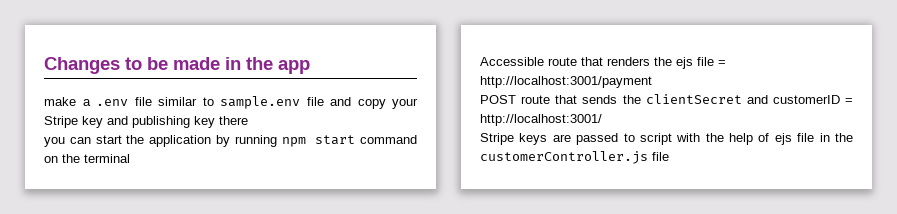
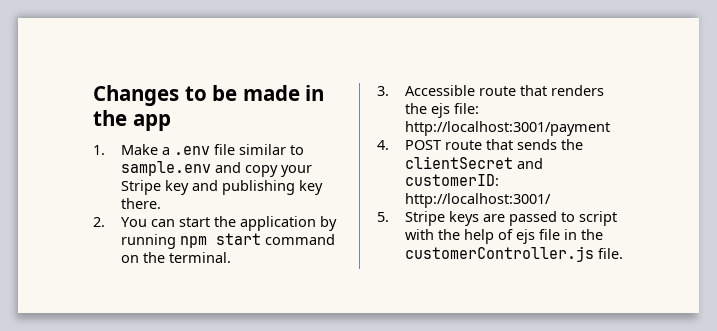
- make a .env file similar to sample.env file and copy your Stripe key and publishing key there
- you can start the application by running npm start command on the terminal
- Accessible route that renders the ejs file = http://localhost:3001/payment
+ 1. Make a .env file similar to sample.env and copy your Stripe key and publishing key there.
+ 2. You can start the application by running npm start command on the terminal.
+ 3. Accessible route that renders the ejs file: http://localhost:3001/payment
- POST route that sends the clientSecret and customerID = http://localhost:3001/
+ 4. POST route that sends the clientSecret and customerID: http://localhost:3001/
- Stripe keys are passed to script with the help of ejs file in the customerController.js file
+ 5. Stripe keys are passed to script with the help of ejs file in the customerController.js file.

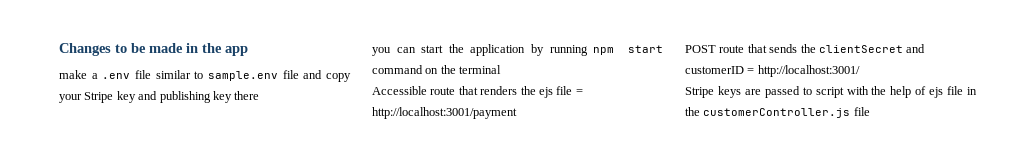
- 1. Make a .env file similar to sample.env and copy your Stripe key and publishing key there.
- 2. You can start the application by running npm start command on the terminal.
- 3. Accessible route that renders the ejs file: http://localhost:3001/payment
+ make a .env file similar to sample.env file and copy your Stripe key and publishing key there
+ you can start the application by running npm start command on the terminal
+ Accessible route that renders the ejs file = http://localhost:3001/payment
- 4. POST route that sends the clientSecret and customerID: http://localhost:3001/
+ POST route that sends the clientSecret and customerID = http://localhost:3001/
- 5. Stripe keys are passed to script with the help of ejs file in the customerController.js file.
+ Stripe keys are passed to script with the help of ejs file in the customerController.js file

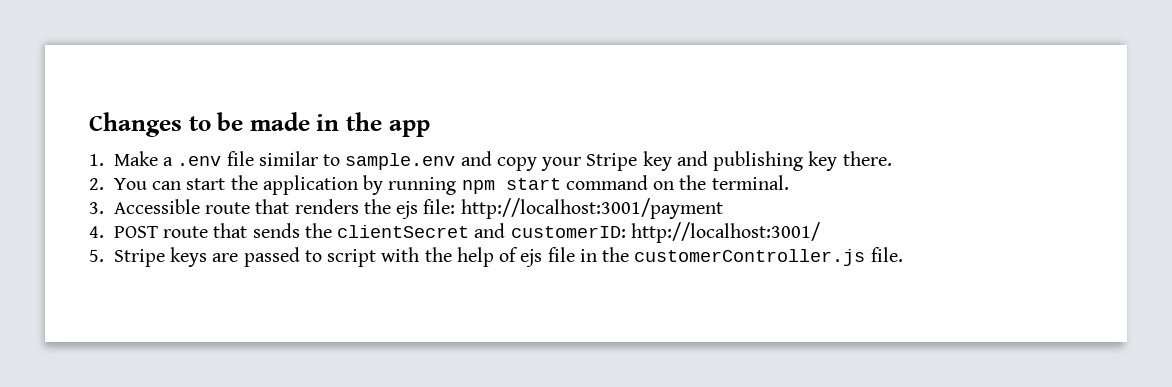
- make a .env file similar to sample.env file and copy your Stripe key and publishing key there
- you can start the application by running npm start command on the terminal
- Accessible route that renders the ejs file = http://localhost:3001/payment
+ 1. Make a .env file similar to sample.env and copy your Stripe key and publishing key there.
+ 2. You can start the application by running npm start command on the terminal.
+ 3. Accessible route that renders the ejs file: http://localhost:3001/payment
- POST route that sends the clientSecret and customerID = http://localhost:3001/
+ 4. POST route that sends the clientSecret and customerID: http://localhost:3001/
- Stripe keys are passed to script with the help of ejs file in the customerController.js file
+ 5. Stripe keys are passed to script with the help of ejs file in the customerController.js file.

